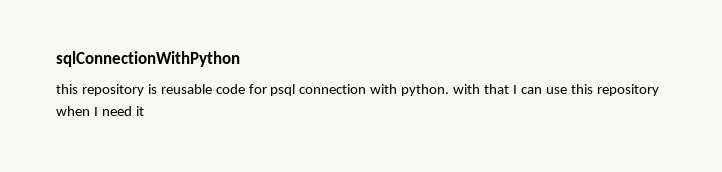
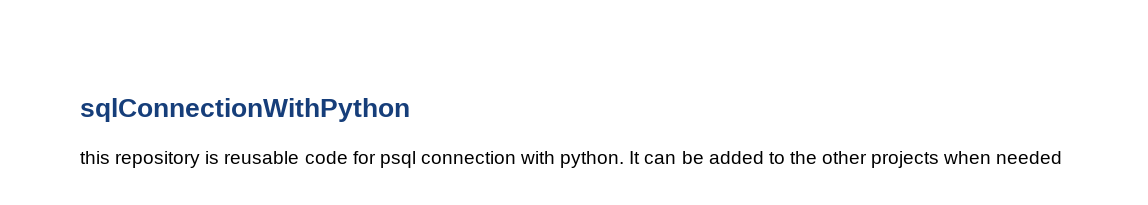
- this repository is reusable code for psql connection with python. with that I can use this repository when I need it
+ this repository is reusable code for psql connection with python. It can be added to the other projects when needed

